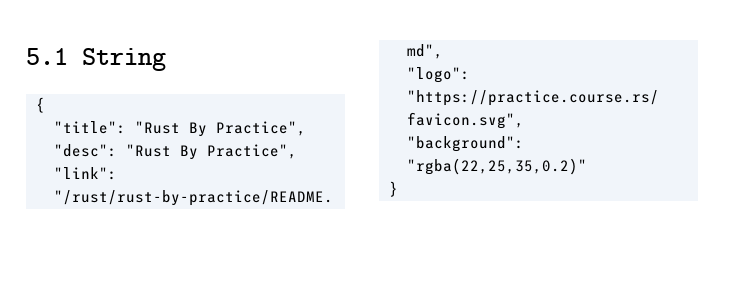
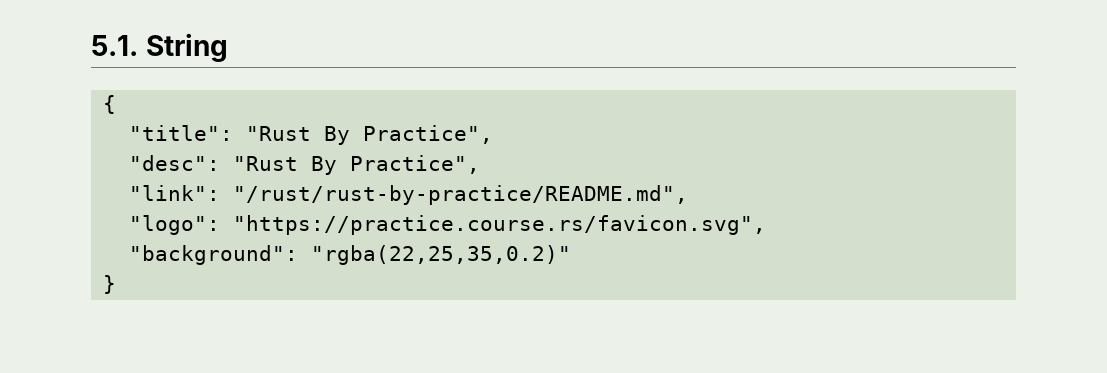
- 5.1 String
+ 5.1. String

